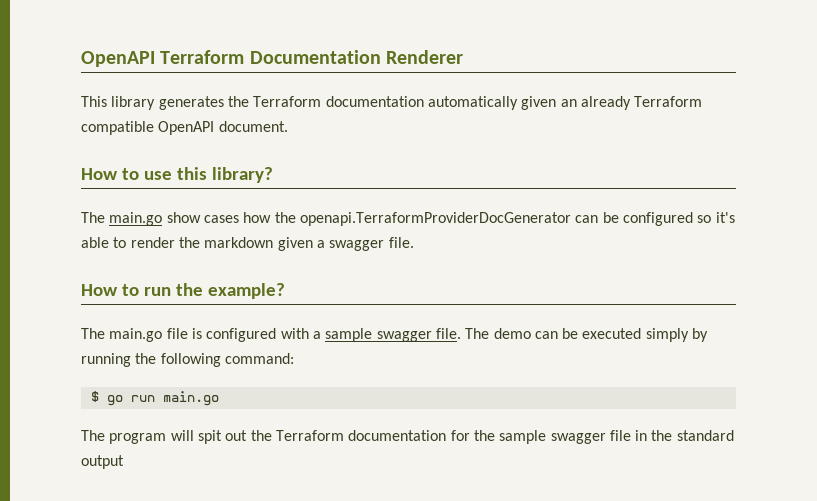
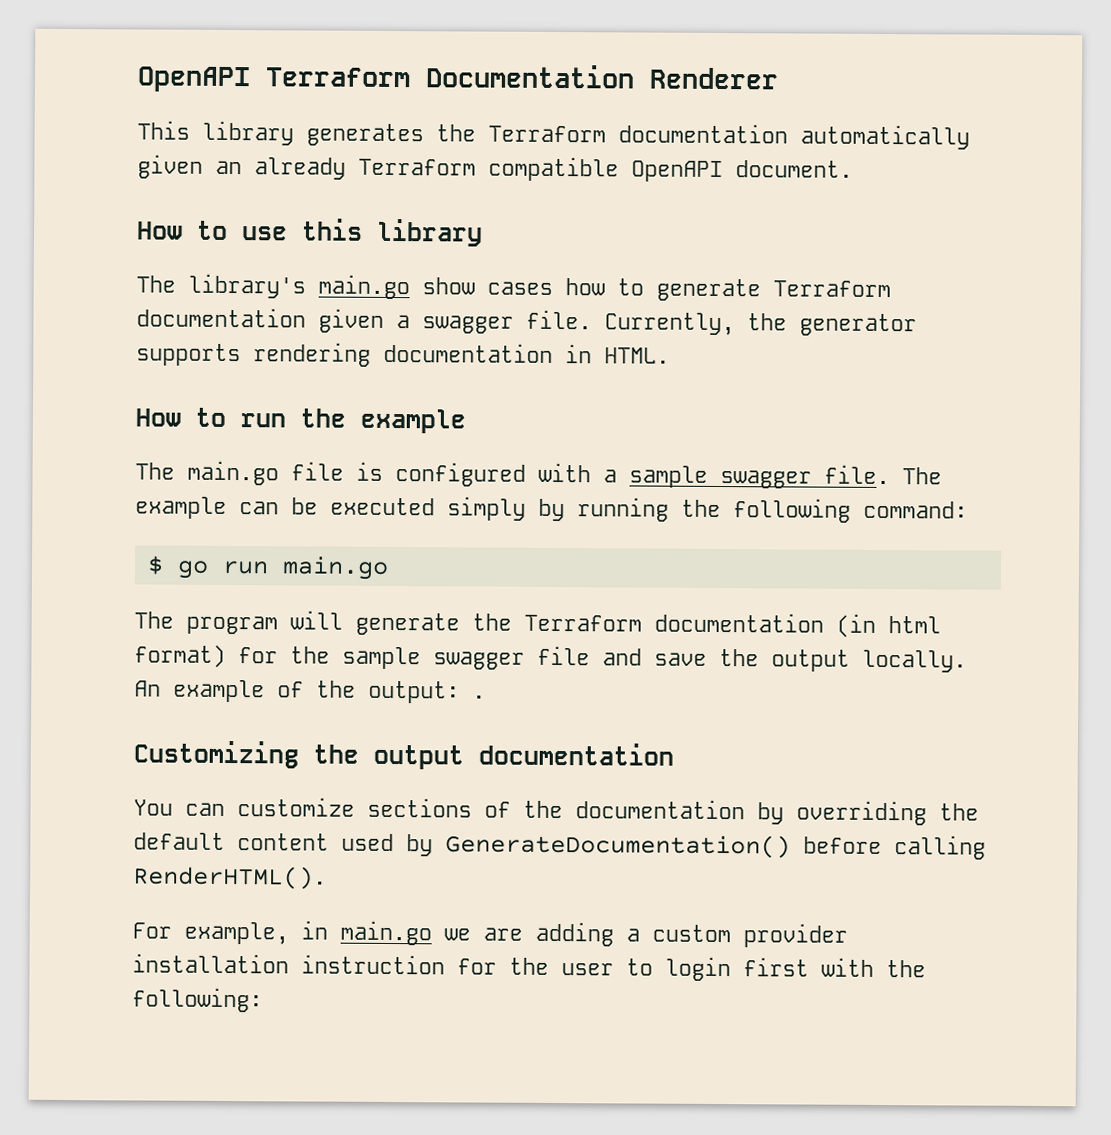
- How to use this library?
- The main.go show cases how the openapi.TerraformProviderDocGenerator can be configured so it's able to render the markdown given a swagger file.
+ How to use this library
+ The library's main.go show cases how to generate Terraform documentation given a swagger file. Currently, the generator supports rendering documentation in HTML.
- How to run the example?
+ How to run the example
- The demo can be executed simply by running the following command:
+ The example can be executed simply by running the following command:
- The program will spit out the Terraform documentation for the sample swagger file in the standard output
+ The program will generate the Terraform documentation (in html format) for the sample swagger file and save the output locally. An example of the output: .
+ Customizing the output documentation
+ You can customize sections of the documentation by overriding the default content used by GenerateDocumentation() before calling RenderHTML().
+ For example, in main.go we are adding a custom provider installation instruction for the user to login first with the following:

